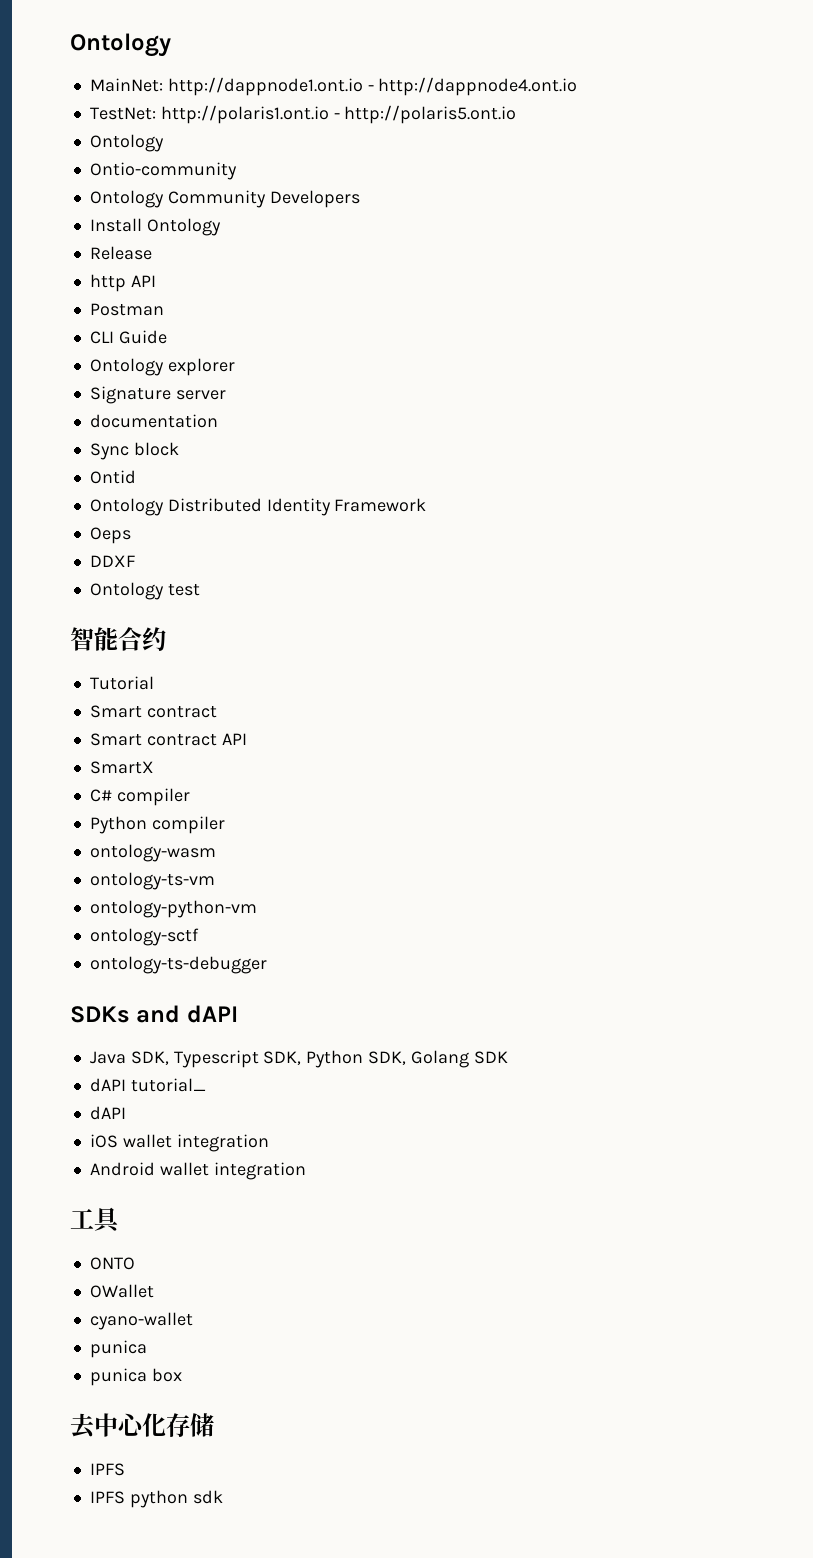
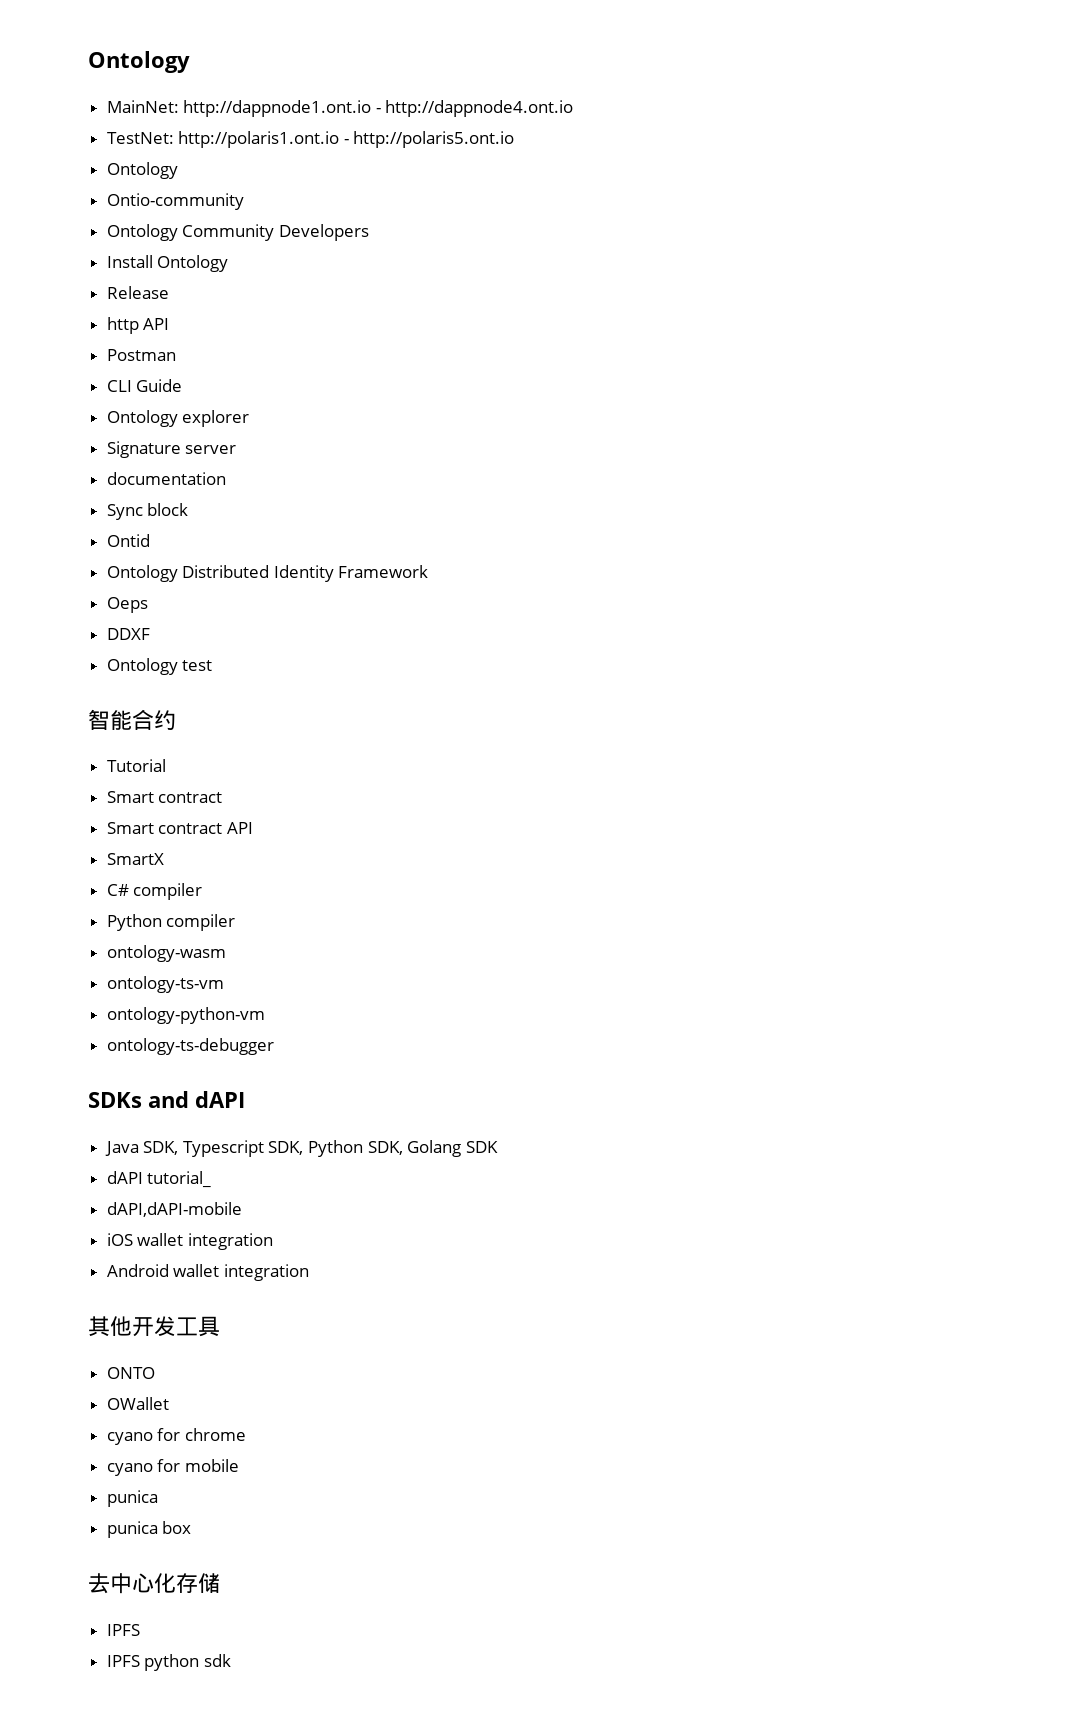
- ontology-sctf
  dAPI tutorial_
- dAPI
+ dAPI,dAPI-mobile
- 工具
+ 其他开发工具
- cyano-wallet
+ cyano for chrome
+ cyano for mobile

